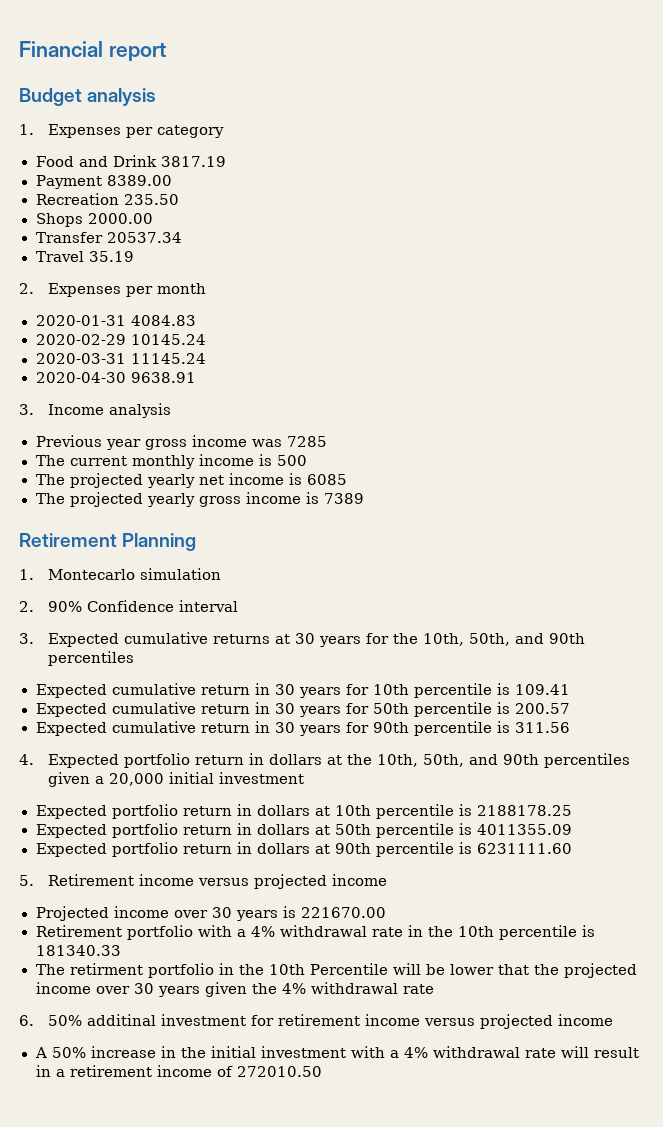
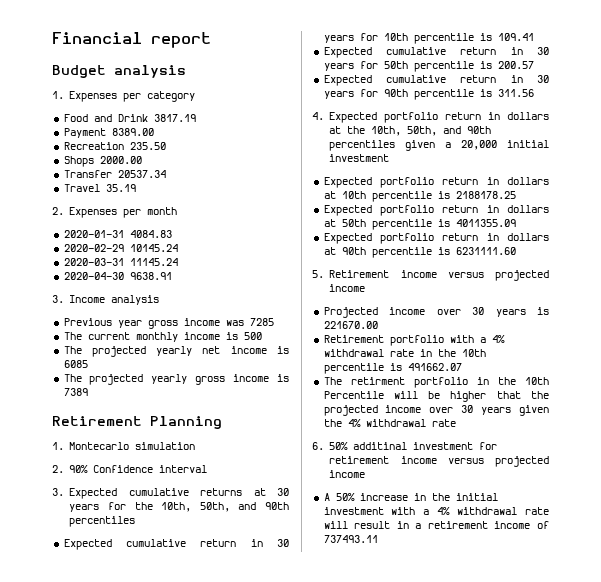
- Retirement portfolio with a 4% withdrawal rate in the 10th percentile is 181340.33
+ Retirement portfolio with a 4% withdrawal rate in the 10th percentile is 491662.07
- The retirment portfolio in the 10th Percentile will be lower that the projected income over 30 years given the 4% withdrawal rate
+ The retirment portfolio in the 10th Percentile will be higher that the projected income over 30 years given the 4% withdrawal rate
- A 50% increase in the initial investment with a 4% withdrawal rate will result in a retirement income of 272010.50
+ A 50% increase in the initial investment with a 4% withdrawal rate will result in a retirement income of 737493.11

